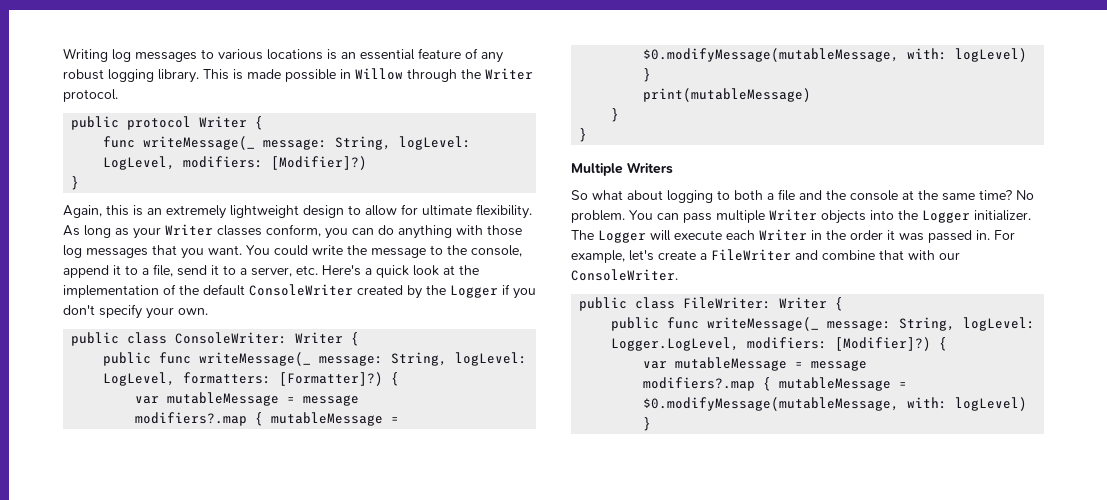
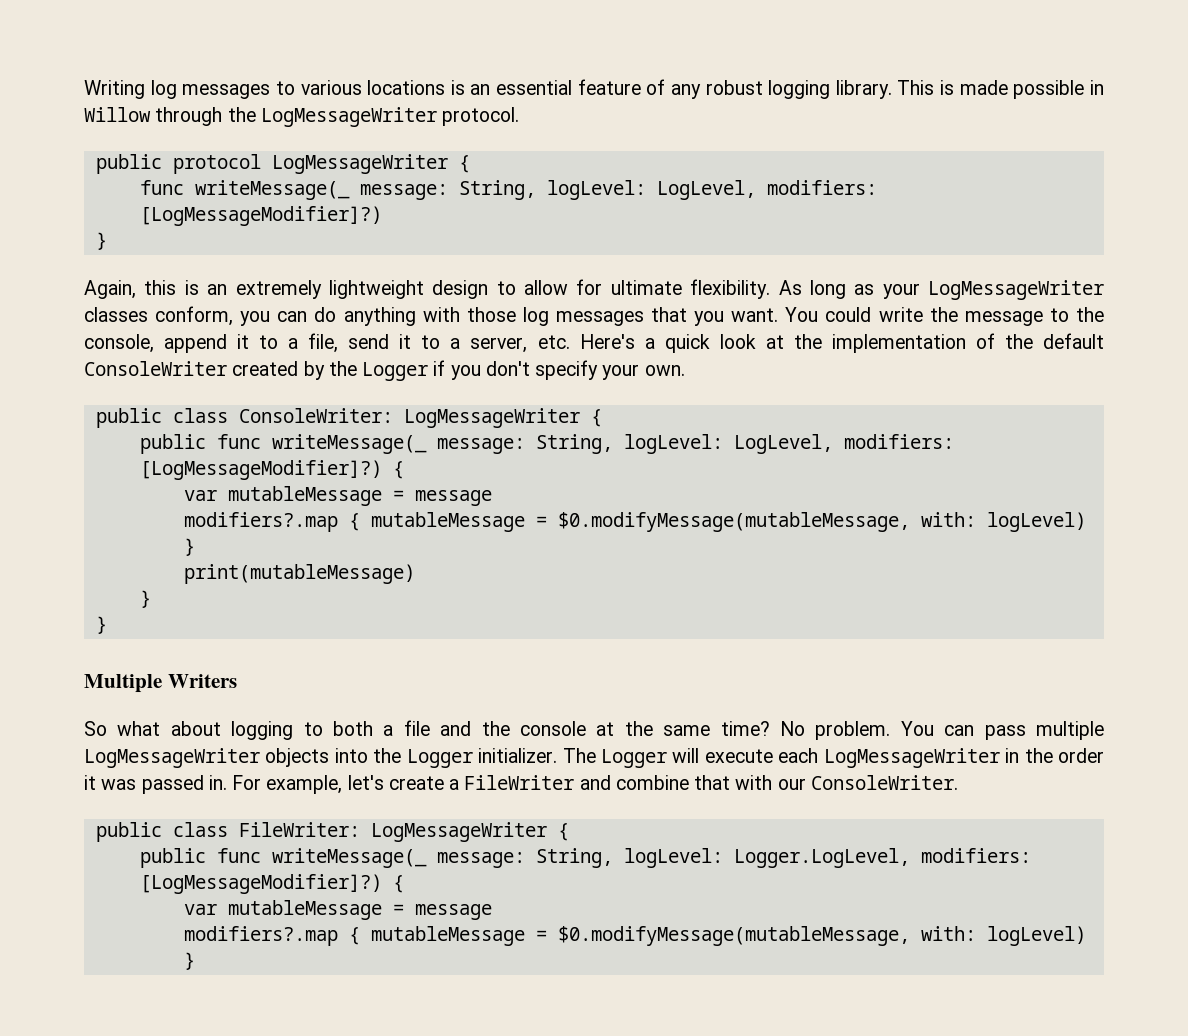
- This is made possible in Willow through the Writer protocol.
+ This is made possible in Willow through the LogMessageWriter protocol.
- public protocol Writer {
- func writeMessage(_ message: String, logLevel: LogLevel, modifiers: [Modifier]?)
+ public protocol LogMessageWriter {
+ func writeMessage(_ message: String, logLevel: LogLevel, modifiers: [LogMessageModifier]?)
- As long as your Writer classes conform, you can do anything with those log messages that you want.
+ As long as your LogMessageWriter classes conform, you can do anything with those log messages that you want.
- public class ConsoleWriter: Writer {
+ public class ConsoleWriter: LogMessageWriter {
- public func writeMessage(_ message: String, logLevel: LogLevel, formatters: [Formatter]?)
+ public func writeMessage(_ message: String, logLevel: LogLevel, modifiers: [LogMessageModifier]?)
- You can pass multiple Writer objects into the Logger initializer.
+ You can pass multiple LogMessageWriter objects into the Logger initializer.
- The Logger will execute each Writer in the order it was passed in.
+ The Logger will execute each LogMessageWriter in the order it was passed in.
- public class FileWriter: Writer {
+ public class FileWriter: LogMessageWriter {
- public func writeMessage(_ message: String, logLevel: Logger.LogLevel, modifiers: [Modifier]?)
+ public func writeMessage(_ message: String, logLevel: Logger.LogLevel, modifiers: [LogMessageModifier]?)

